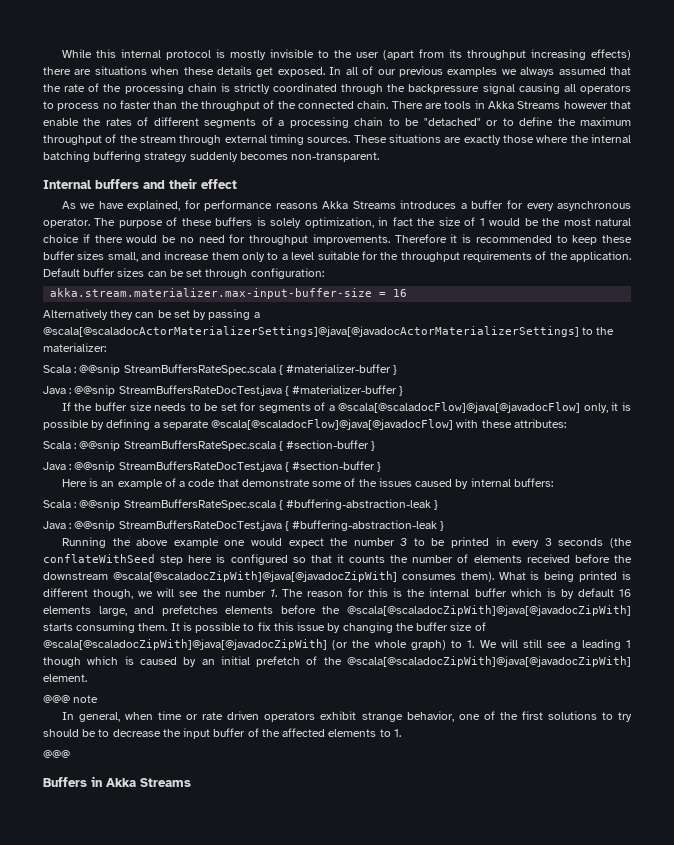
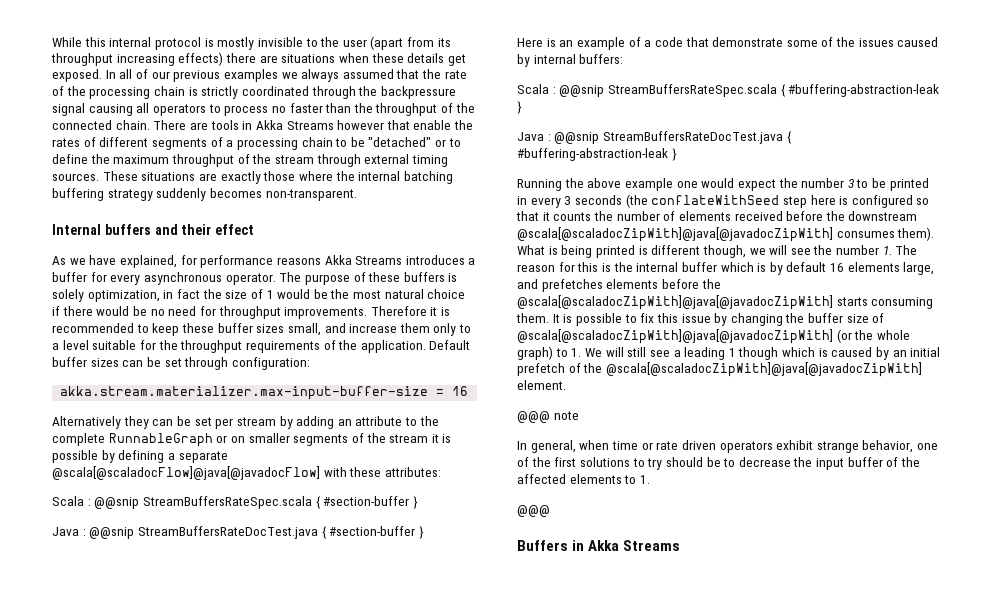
- Alternatively they can be set by passing a @scala[@scaladocActorMaterializerSettings]@java[@javadocActorMaterializerSettings] to the materializer:
- Scala : @@snip StreamBuffersRateSpec.scala { #materializer-buffer }
- Java : @@snip StreamBuffersRateDocTest.java { #materializer-buffer }
- If the buffer size needs to be set for segments of a @scala[@scaladocFlow]@java[@javadocFlow] only, it is possible by defining a separate @scala[@scaladocFlow]@java[@javadocFlow] with these attributes:
+ Alternatively they can be set per stream by adding an attribute to the complete RunnableGraph or on smaller segments of the stream it is possible by defining a separate @scala[@scaladocFlow]@java[@javadocFlow] with these attributes:

